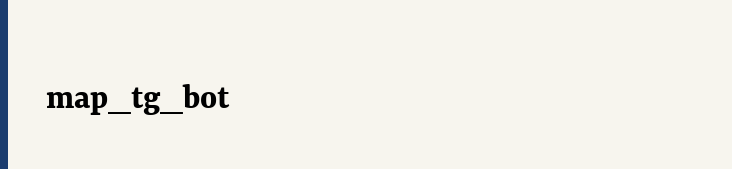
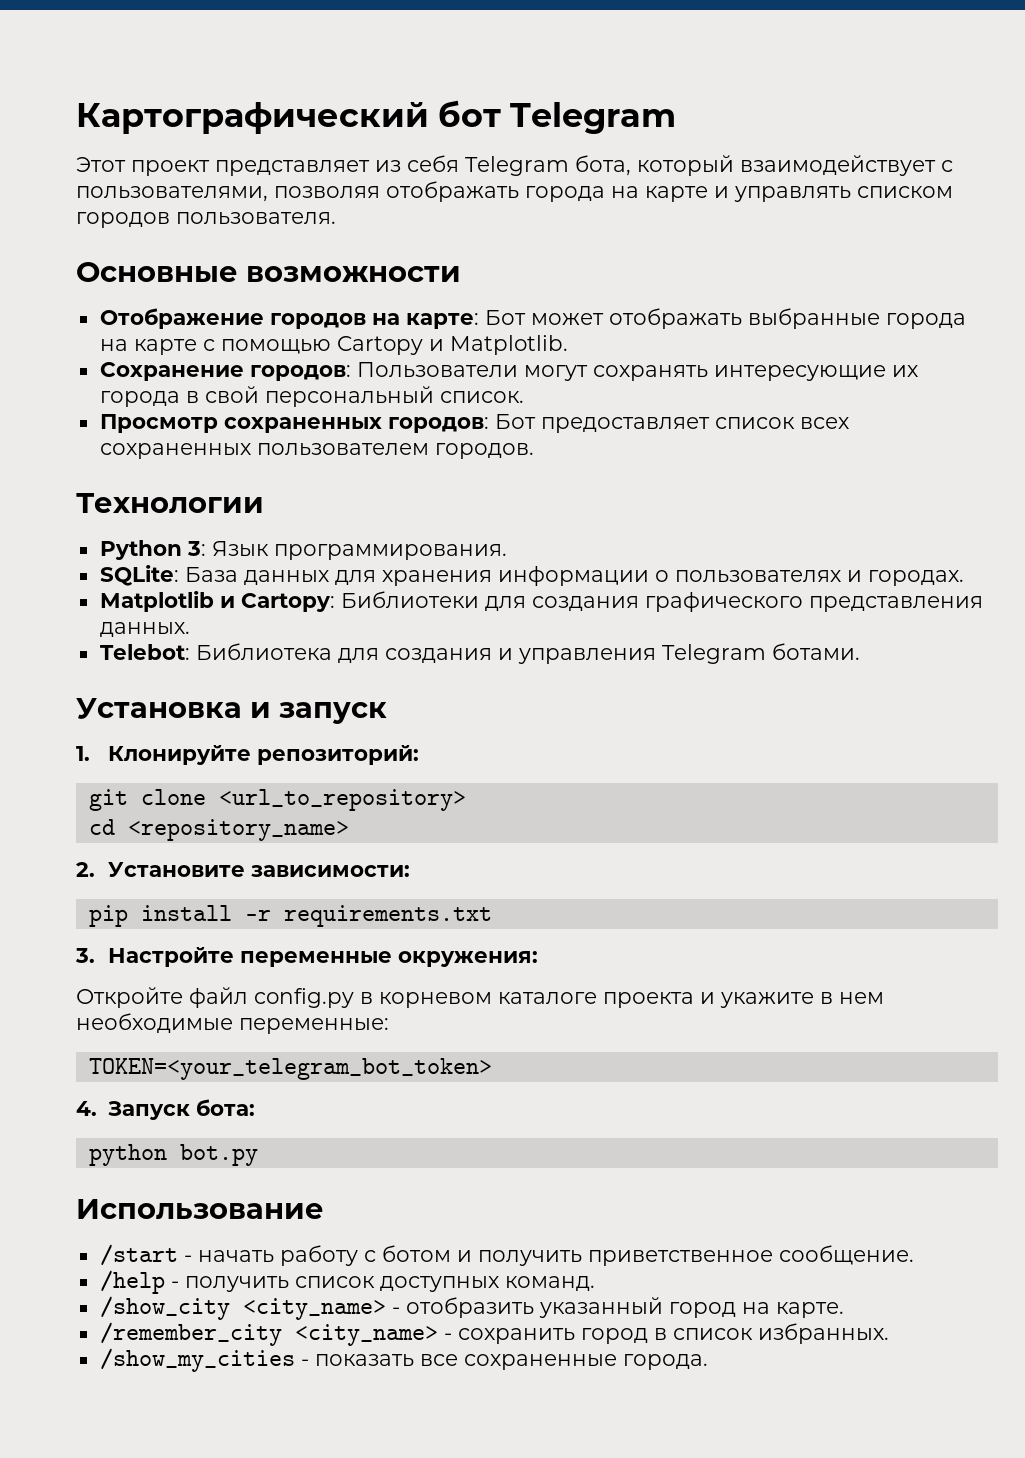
- map_tg_bot
+ Картографический бот Telegram
+ Этот проект представляет из себя Telegram бота, который взаимодействует с пользователями, позволяя отображать города на карте и управлять списком городов пользователя.
+ Основные возможности
+ Отображение городов на карте: Бот может отображать выбранные города на карте с помощью Cartopy и Matplotlib.
+ Сохранение городов: Пользователи могут сохранять интересующие их города в свой персональный список.
+ Просмотр сохраненных городов: Бот предоставляет список всех сохраненных пользователем городов.
+ Технологии
+ Python 3: Язык программирования.
+ SQLite: База данных для хранения информации о пользователях и городах.
+ Matplotlib и Cartopy: Библиотеки для создания графического представления данных.
+ Telebot: Библиотека для создания и управления Telegram ботами.
+ Установка и запуск
+ 1. Клонируйте репозиторий:
+ git clone <url_to_repository>
+ cd <repository_name>
+ 2. Установите зависимости:
+ pip install -r requirements.txt
+ 3. Настройте переменные окружения:
+ Откройте файл config.py в корневом каталоге проекта и укажите в нем необходимые переменные:
+ TOKEN=<your_telegram_bot_token>
+ 4. Запуск бота:
+ python bot.py
+ Использование
+ /start - начать работу с ботом и получить приветственное сообщение.
+ /help - получить список доступных команд.
+ /show_city <city_name> - отобразить указанный город на карте.
+ /remember_city <city_name> - сохранить город в список избранных.
+ /show_my_cities - показать все сохраненные города.

